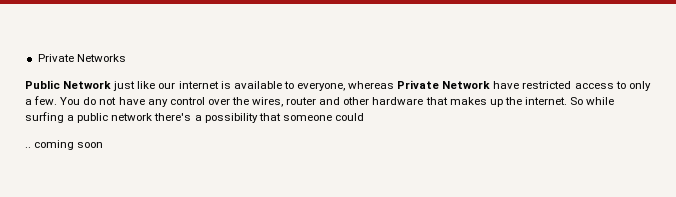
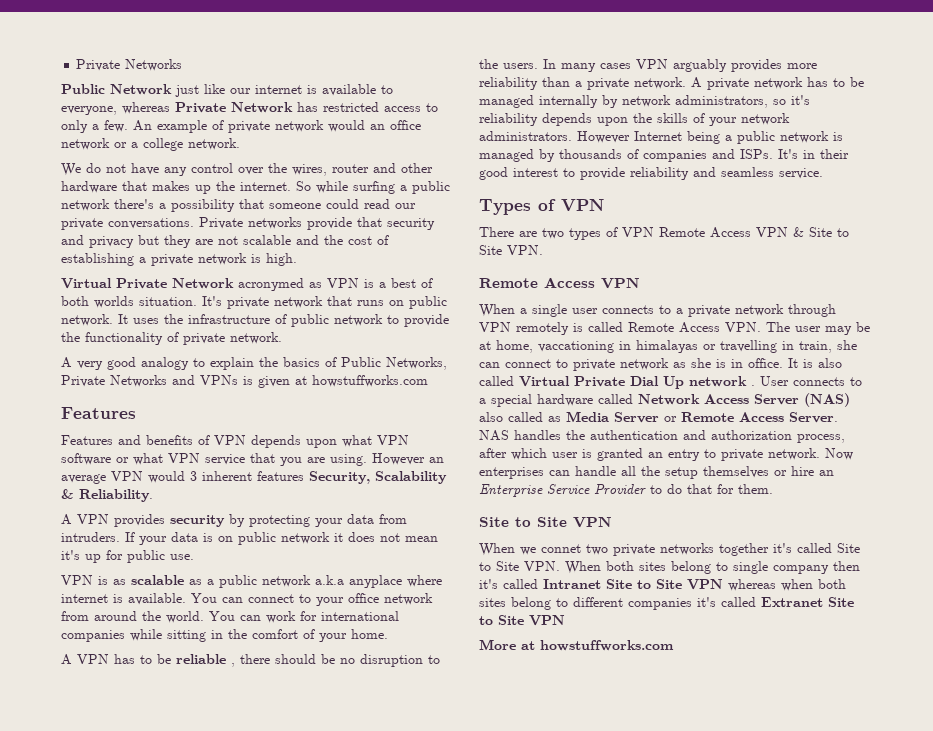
- Public Network just like our internet is available to everyone, whereas Private Network have restricted access to only a few.
+ Public Network just like our internet is available to everyone, whereas Private Network has restricted access to only a few.
- You do not have any control over the wires, router and other hardware that makes up the internet.
+ An example of private network would an office network or a college network.
+ We do not have any control over the wires, router and other hardware that makes up the internet.
- So while surfing a public network there's a possibility that someone could
- .. coming soon
+ So while surfing a public network there's a possibility that someone could read our private conversations. Private networks provide that security and privacy but they are not scalable and the cost of establishing a private network is high.
+ Virtual Private Network acronymed as VPN is a best of both worlds situation. It's private network that runs on public network. It uses the infrastructure of public network to provide the functionality of private network.
+ A very good analogy to explain the basics of Public Networks, Private Networks and VPNs is given at howstuffworks.com
+ Features
+ Features and benefits of VPN depends upon what VPN software or what VPN service that you are using. However an average VPN would 3 inherent features Security, Scalability & Reliability.
+ A VPN provides security by protecting your data from intruders. If your data is on public network it does not mean it's up for public use.
+ VPN is as scalable as a public network a.k.a anyplace where internet is available. You can connect to your office network from around the world. You can work for international companies while sitting in the comfort of your home.
+ A VPN has to be reliable , there should be no disruption to the users. In many cases VPN arguably provides more reliability than a private network. A private network has to be managed internally by network administrators, so it's reliability depends upon the skills of your network administrators. However Internet being a public network is managed by thousands of companies and ISPs. It's in their good interest to provide reliability and seamless service.
+ Types of VPN
+ There are two types of VPN Remote Access VPN & Site to Site VPN.
+ Remote Access VPN
+ When a single user connects to a private network through VPN remotely is called Remote Access VPN. The user may be at home, vaccationing in himalayas or travelling in train, she can connect to private network as she is in office. It is also called Virtual Private Dial Up network . User connects to a special hardware called Network Access Server (NAS) also called as Media Server or Remote Access Server. NAS handles the authentication and authorization process, after which user is granted an entry to private network. Now enterprises can handle all the setup themselves or hire an Enterprise Service Provider to do that for them.
+ Site to Site VPN
+ When we connet two private networks together it's called Site to Site VPN. When both sites belong to single company then it's called Intranet Site to Site VPN whereas when both sites belong to different companies it's called Extranet Site to Site VPN
+ More at howstuffworks.com

